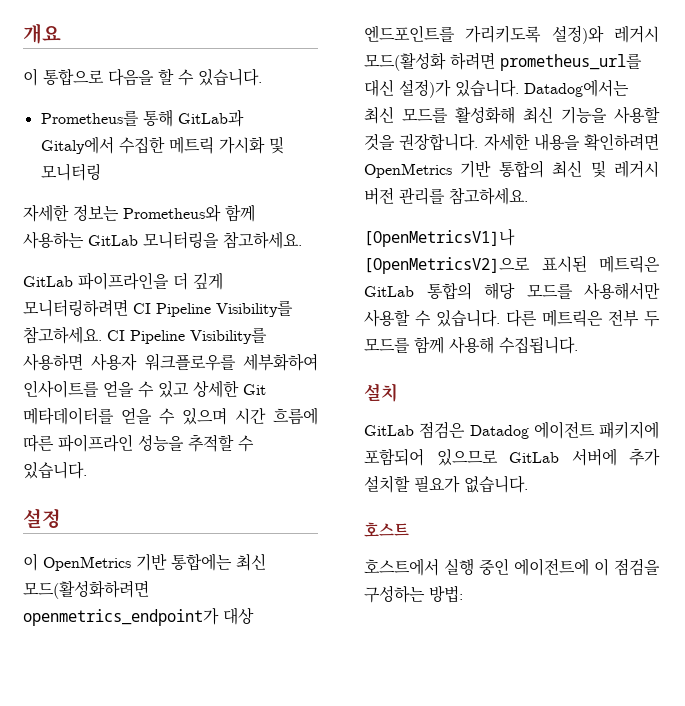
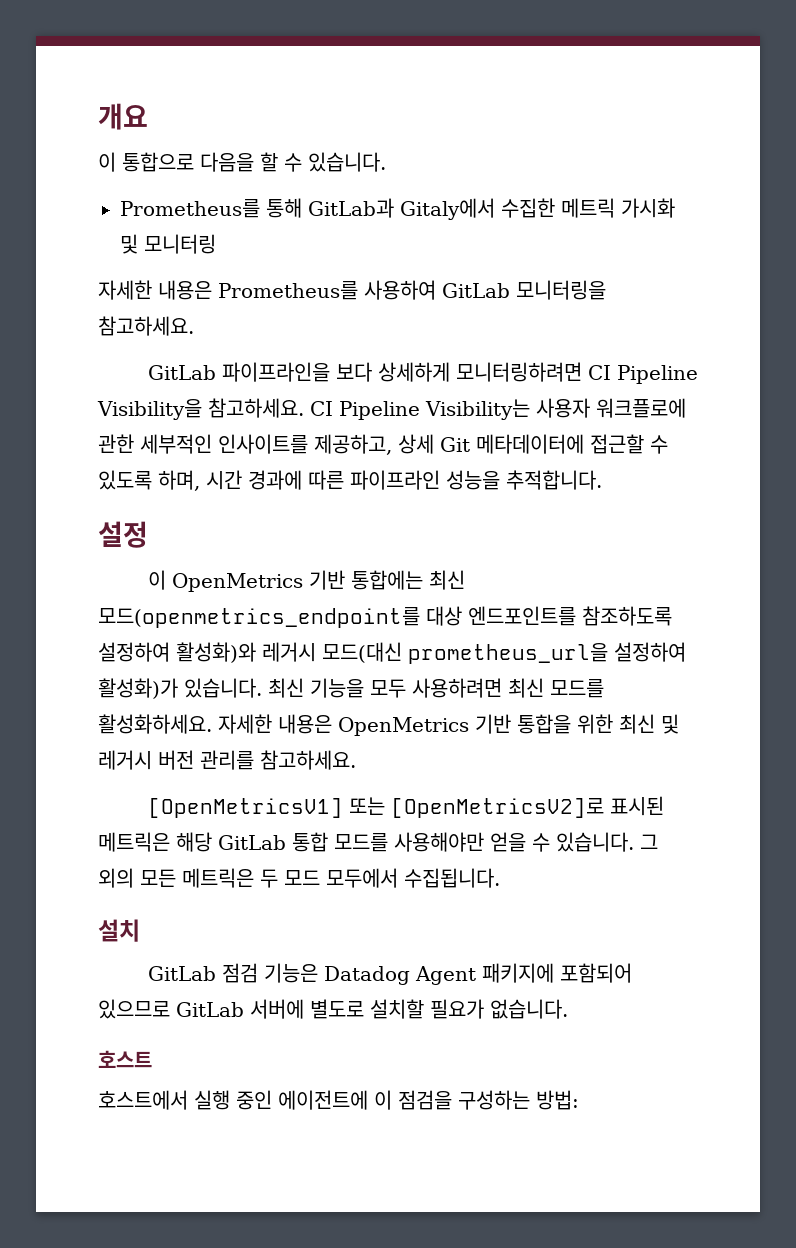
- 자세한 정보는 Prometheus와 함께 사용하는 GitLab 모니터링을 참고하세요.
+ 자세한 내용은 Prometheus를 사용하여 GitLab 모니터링을 참고하세요.
- GitLab 파이프라인을 더 깊게 모니터링하려면 CI Pipeline Visibility를 참고하세요.
+ GitLab 파이프라인을 보다 상세하게 모니터링하려면 CI Pipeline Visibility을 참고하세요.
- CI Pipeline Visibility를 사용하면 사용자 워크플로우를 세부화하여 인사이트를 얻을 수 있고 상세한 Git 메타데이터를 얻을 수 있으며 시간 흐름에 따른 파이프라인 성능을 추적할 수 있습니다.
+ CI Pipeline Visibility는 사용자 워크플로에 관한 세부적인 인사이트를 제공하고, 상세 Git 메타데이터에 접근할 수 있도록 하며, 시간 경과에 따른 파이프라인 성능을 추적합니다.
- 이 OpenMetrics 기반 통합에는 최신 모드(활성화하려면 openmetrics_endpoint가 대상 엔드포인트를 가리키도록 설정)와 레거시 모드(활성화 하려면 prometheus_url를 대신 설정)가 있습니다. Datadog에서는 최신 모드를 활성화해 최신 기능을 사용할 것을 권장합니다. 자세한 내용을 확인하려면 OpenMetrics 기반 통합의 최신 및 레거시 버전 관리를 참고하세요.
+ 이 OpenMetrics 기반 통합에는 최신 모드(openmetrics_endpoint를 대상 엔드포인트를 참조하도록 설정하여 활성화)와 레거시 모드(대신 prometheus_url을 설정하여 활성화)가 있습니다. 최신 기능을 모두 사용하려면 최신 모드를 활성화하세요. 자세한 내용은 OpenMetrics 기반 통합을 위한 최신 및 레거시 버전 관리를 참고하세요.
- [OpenMetricsV1]나 [OpenMetricsV2]으로 표시된 메트릭은 GitLab 통합의 해당 모드를 사용해서만 사용할 수 있습니다. 다른 메트릭은 전부 두 모드를 함께 사용해 수집됩니다.
+ [OpenMetricsV1] 또는 [OpenMetricsV2]로 표시된 메트릭은 해당 GitLab 통합 모드를 사용해야만 얻을 수 있습니다. 그 외의 모든 메트릭은 두 모드 모두에서 수집됩니다.
- GitLab 점검은 Datadog 에이전트 패키지에 포함되어 있으므로 GitLab 서버에 추가 설치할 필요가 없습니다.
+ GitLab 점검 기능은 Datadog Agent 패키지에 포함되어 있으므로 GitLab 서버에 별도로 설치할 필요가 없습니다.

